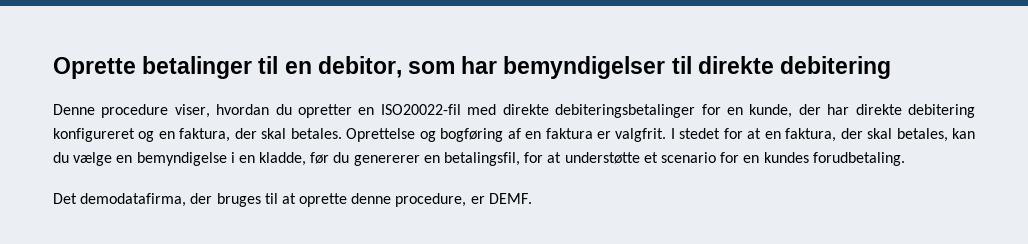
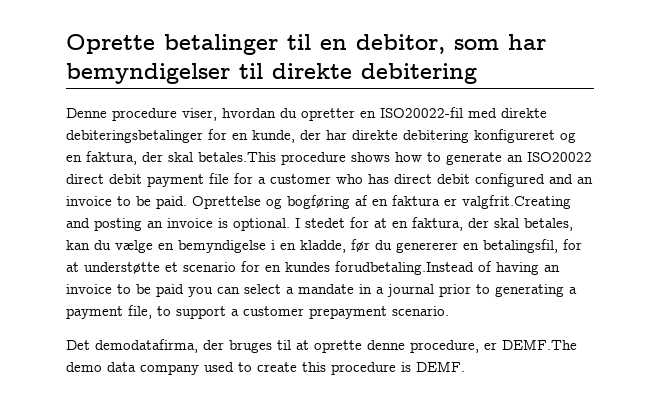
- Denne procedure viser, hvordan du opretter en ISO20022-fil med direkte debiteringsbetalinger for en kunde, der har direkte debitering konfigureret og en faktura, der skal betales.
+ Denne procedure viser, hvordan du opretter en ISO20022-fil med direkte debiteringsbetalinger for en kunde, der har direkte debitering konfigureret og en faktura, der skal betales.This procedure shows how to generate an ISO20022 direct debit payment file for a customer who has direct debit configured and an invoice to be paid.
- Oprettelse og bogføring af en faktura er valgfrit.
+ Oprettelse og bogføring af en faktura er valgfrit.Creating and posting an invoice is optional.
- I stedet for at en faktura, der skal betales, kan du vælge en bemyndigelse i en kladde, før du genererer en betalingsfil, for at understøtte et scenario for en kundes forudbetaling.
+ I stedet for at en faktura, der skal betales, kan du vælge en bemyndigelse i en kladde, før du genererer en betalingsfil, for at understøtte et scenario for en kundes forudbetaling.Instead of having an invoice to be paid you can select a mandate in a journal prior to generating a payment file, to support a customer prepayment scenario.
- Det demodatafirma, der bruges til at oprette denne procedure, er DEMF.
+ Det demodatafirma, der bruges til at oprette denne procedure, er DEMF.The demo data company used to create this procedure is DEMF.

